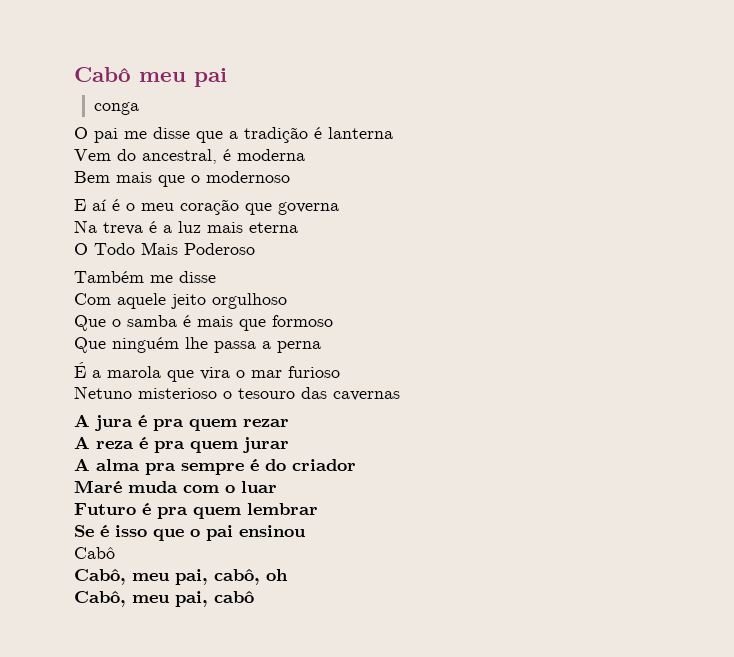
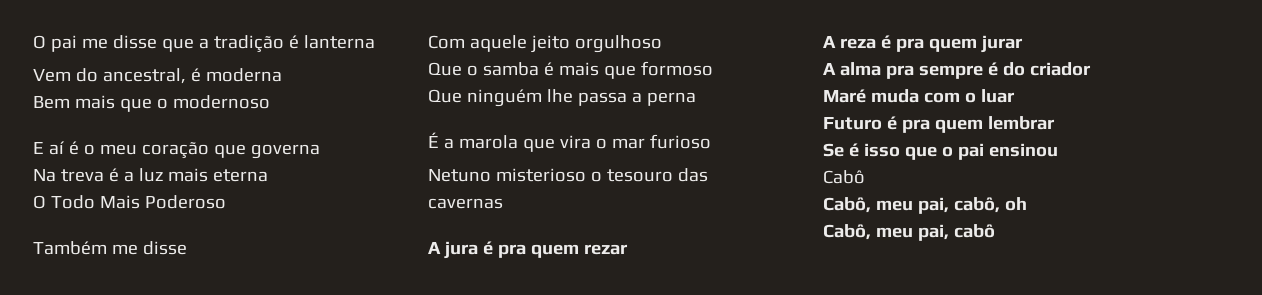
- Cabô meu pai
- conga

